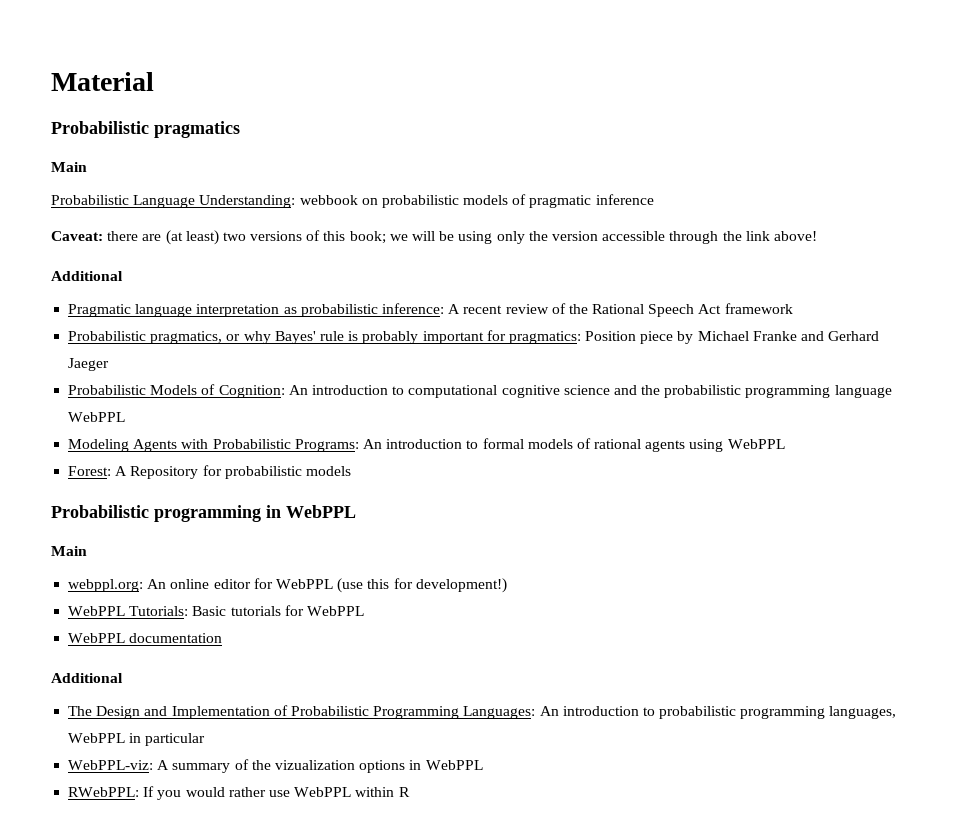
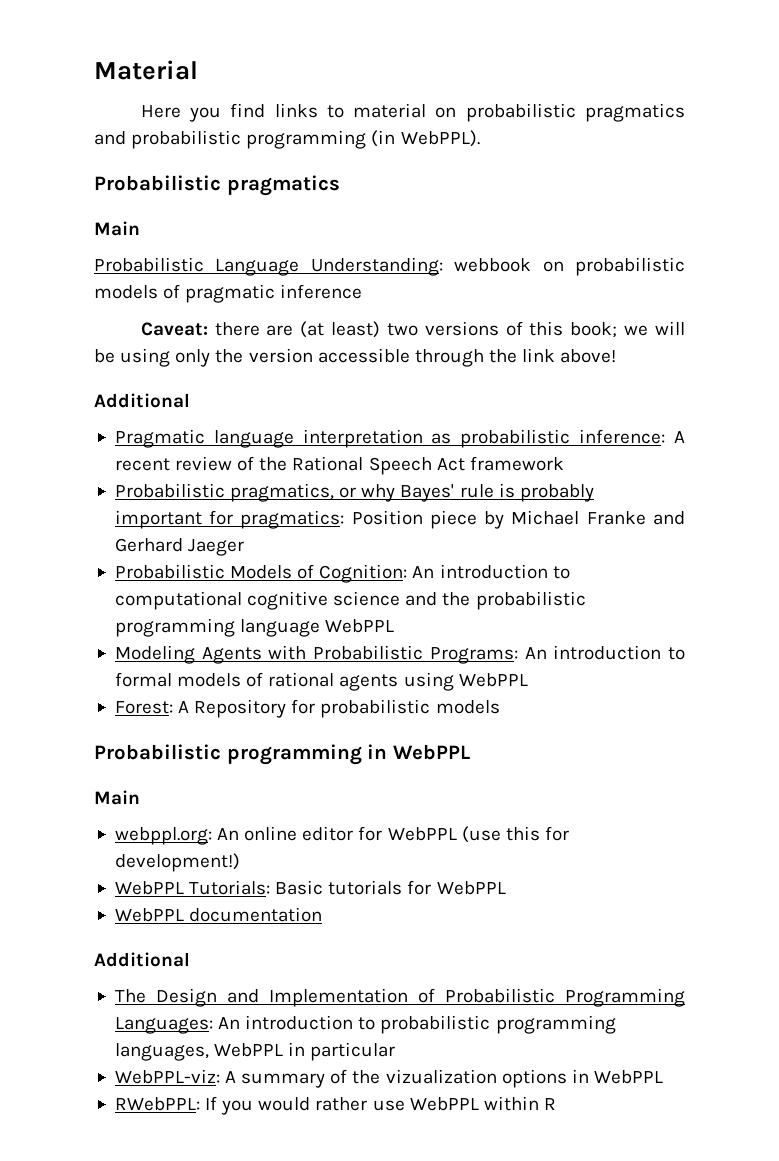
+ Here you find links to material on probabilistic pragmatics and probabilistic programming (in WebPPL).

